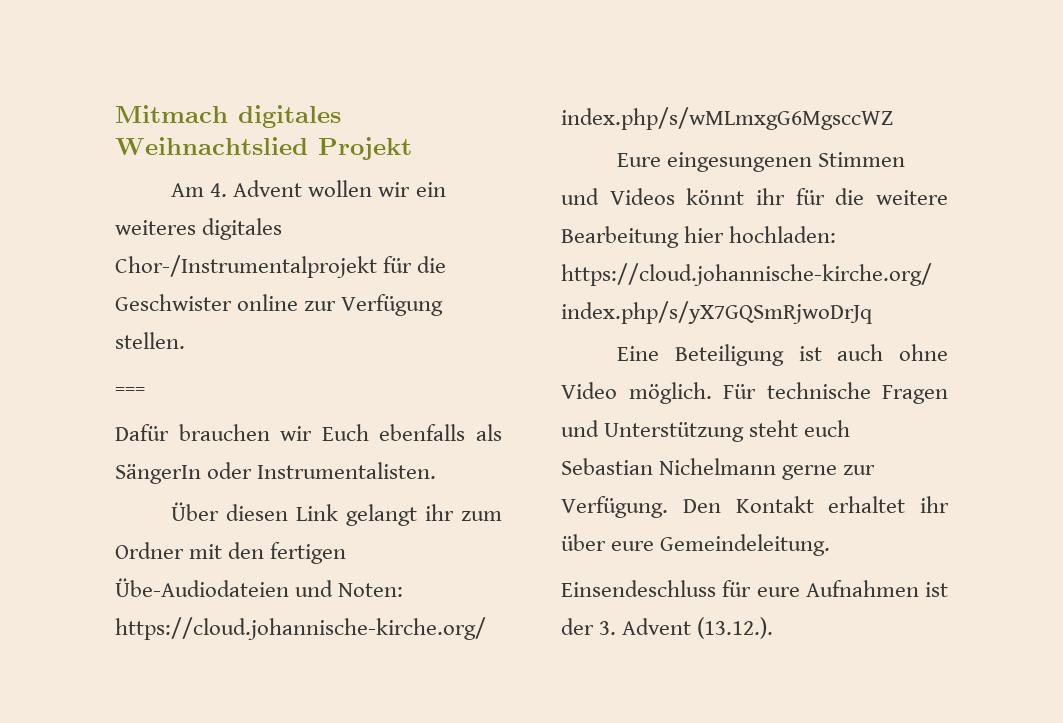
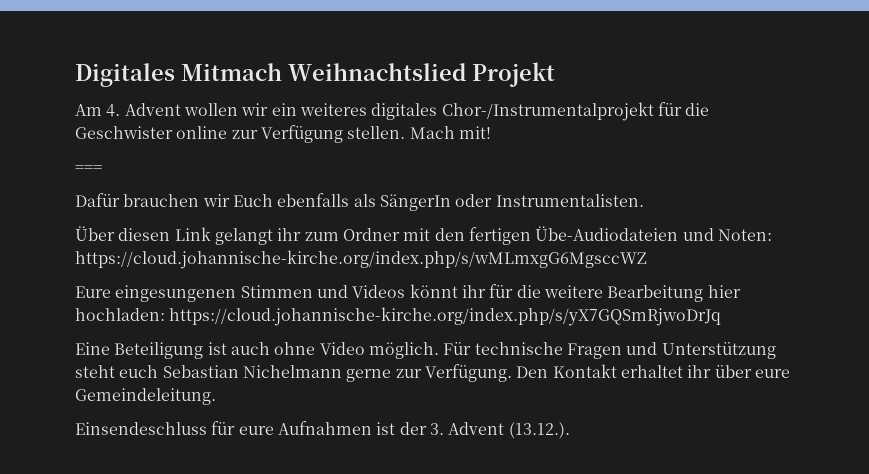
- Mitmach digitales Weihnachtslied Projekt
+ Digitales Mitmach Weihnachtslied Projekt
+ Mach mit!

